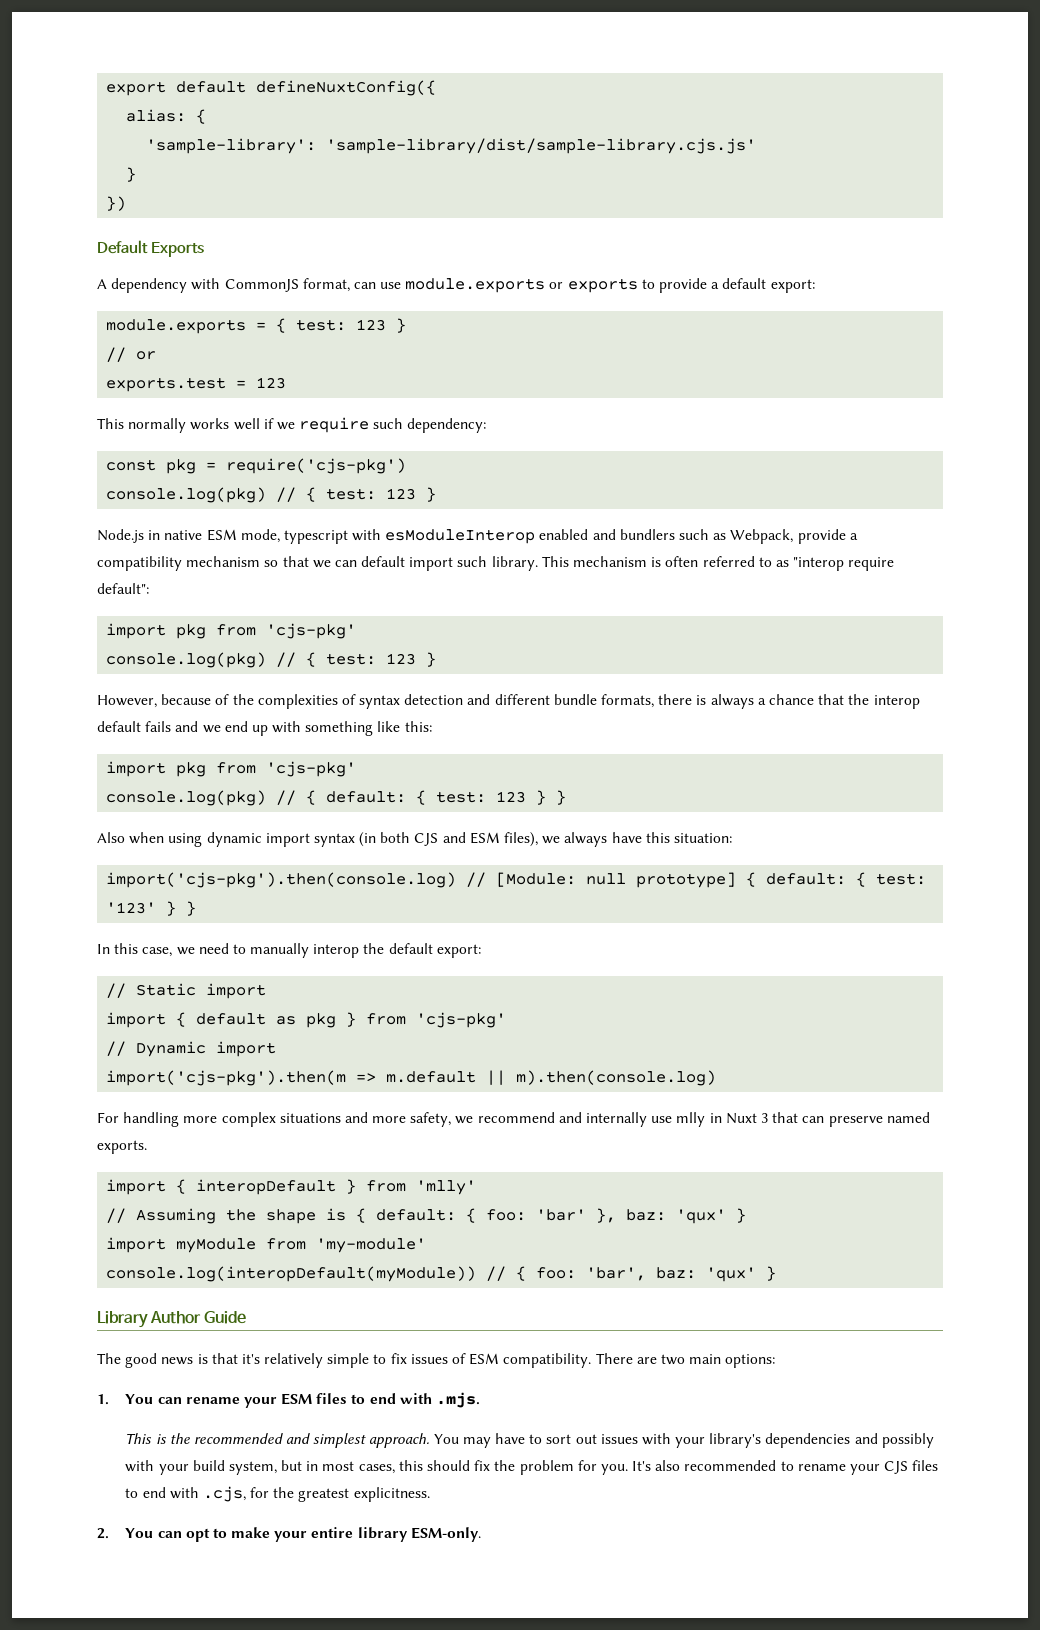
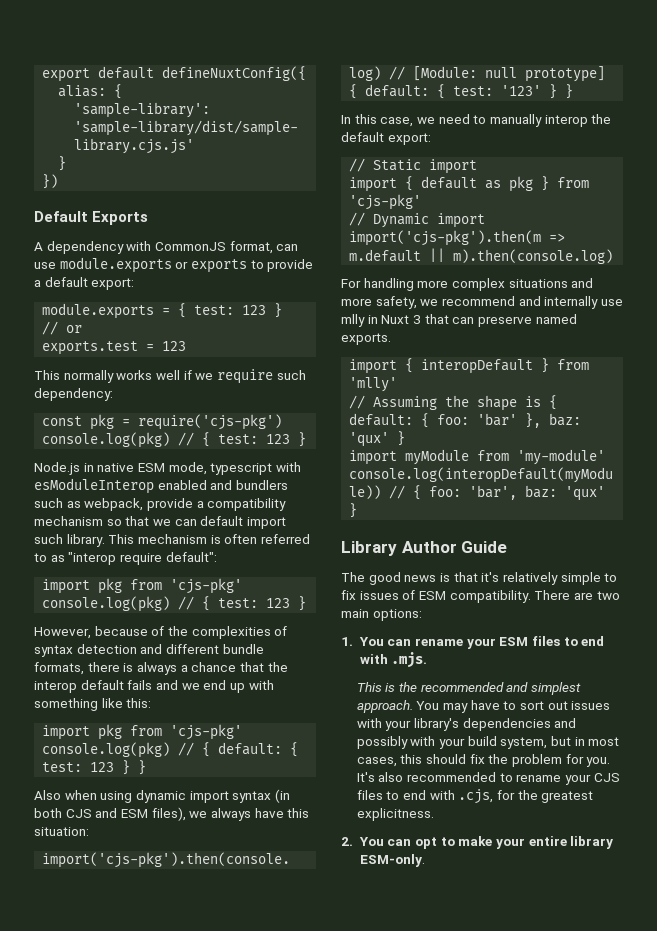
- Node.js in native ESM mode, typescript with esModuleInterop enabled and bundlers such as Webpack, provide a compatibility mechanism so that we can default import such library.
+ Node.js in native ESM mode, typescript with esModuleInterop enabled and bundlers such as webpack, provide a compatibility mechanism so that we can default import such library.

